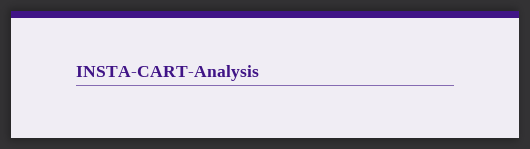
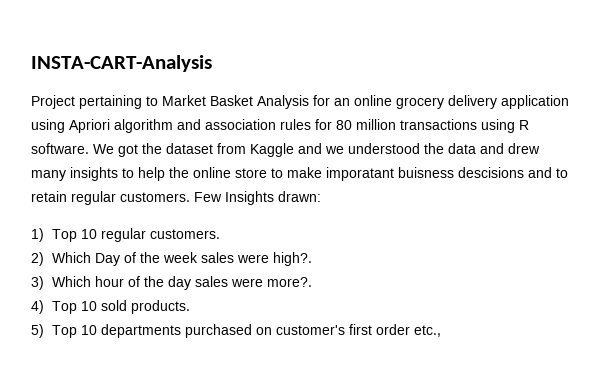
+ Project pertaining to Market Basket Analysis for an online grocery delivery application using Apriori algorithm and association rules for 80 million transactions using R software. We got the dataset from Kaggle and we understood the data and drew many insights to help the online store to make imporatant buisness descisions and to retain regular customers. Few Insights drawn:
+ 1) Top 10 regular customers.
+ 2) Which Day of the week sales were high?.
+ 3) Which hour of the day sales were more?.
+ 4) Top 10 sold products.
+ 5) Top 10 departments purchased on customer's first order etc.,

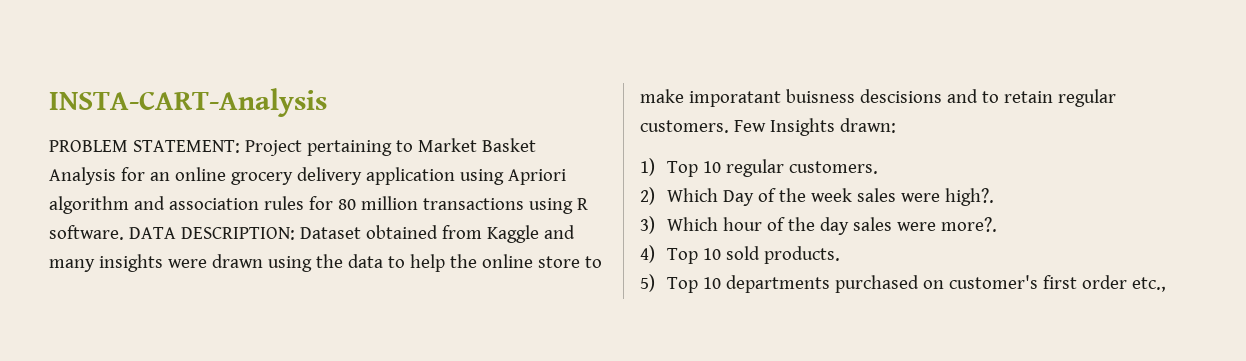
- Project pertaining to Market Basket Analysis for an online grocery delivery application using Apriori algorithm and association rules for 80 million transactions using R software.
+ PROBLEM STATEMENT: Project pertaining to Market Basket Analysis for an online grocery delivery application using Apriori algorithm and association rules for 80 million transactions using R software.
- We got the dataset from Kaggle and we understood the data and drew many insights to help the online store to make imporatant buisness descisions and to retain regular customers.
+ DATA DESCRIPTION: Dataset obtained from Kaggle and many insights were drawn using the data to help the online store to make imporatant buisness descisions and to retain regular customers.

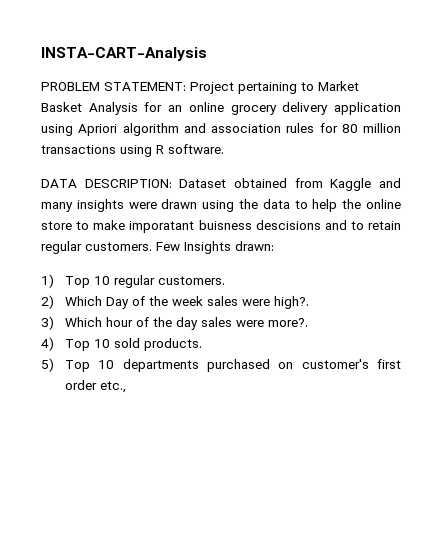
- PROBLEM STATEMENT: Project pertaining to Market Basket Analysis for an online grocery delivery application using Apriori algorithm and association rules for 80 million transactions using R software. DATA DESCRIPTION: Dataset obtained from Kaggle and many insights were drawn using the data to help the online store to make imporatant buisness descisions and to retain regular customers.
+ PROBLEM STATEMENT: Project pertaining to Market Basket Analysis for an online grocery delivery application using Apriori algorithm and association rules for 80 million transactions using R software.
+ DATA DESCRIPTION: Dataset obtained from Kaggle and many insights were drawn using the data to help the online store to make imporatant buisness descisions and to retain regular customers.

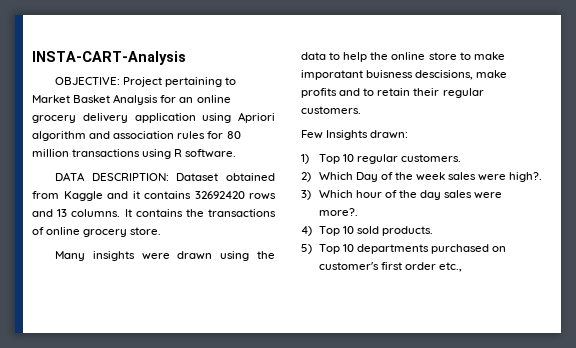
- PROBLEM STATEMENT: Project pertaining to Market Basket Analysis for an online grocery delivery application using Apriori algorithm and association rules for 80 million transactions using R software.
+ OBJECTIVE: Project pertaining to Market Basket Analysis for an online grocery delivery application using Apriori algorithm and association rules for 80 million transactions using R software.
- DATA DESCRIPTION: Dataset obtained from Kaggle and many insights were drawn using the data to help the online store to make imporatant buisness descisions and to retain regular customers. Few Insights drawn:
+ DATA DESCRIPTION: Dataset obtained from Kaggle and it contains 32692420 rows and 13 columns. It contains the transactions of online grocery store.
+ Many insights were drawn using the data to help the online store to make imporatant buisness descisions, make profits and to retain their regular customers.
+ Few Insights drawn:

